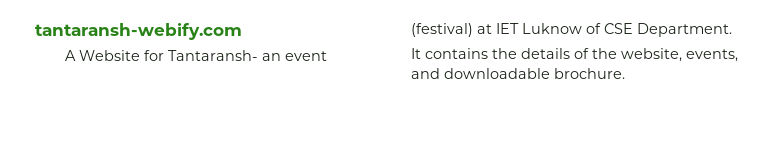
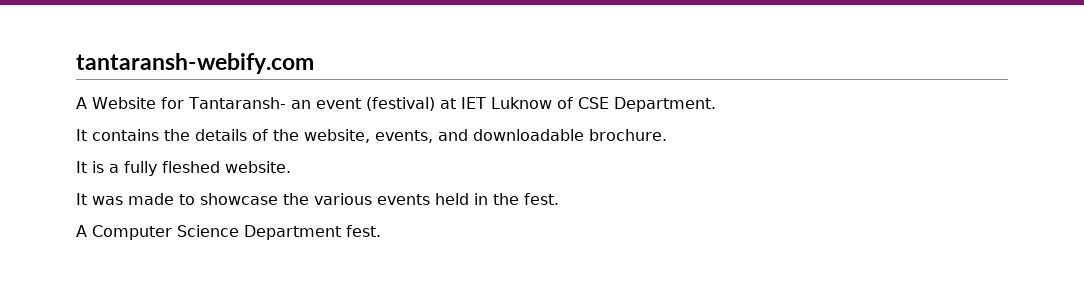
+ It is a fully fleshed website.
+ It was made to showcase the various events held in the fest.
+ A Computer Science Department fest.

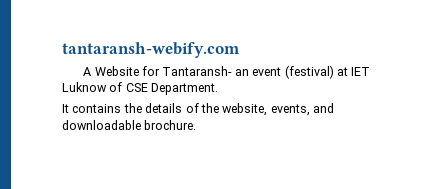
- It is a fully fleshed website.
- It was made to showcase the various events held in the fest.
- A Computer Science Department fest.

